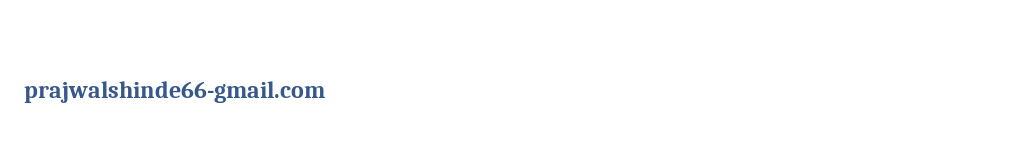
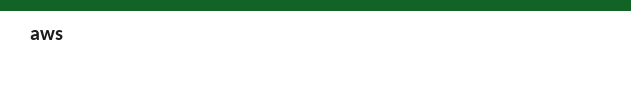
- prajwalshinde66-gmail.com
+ aws

